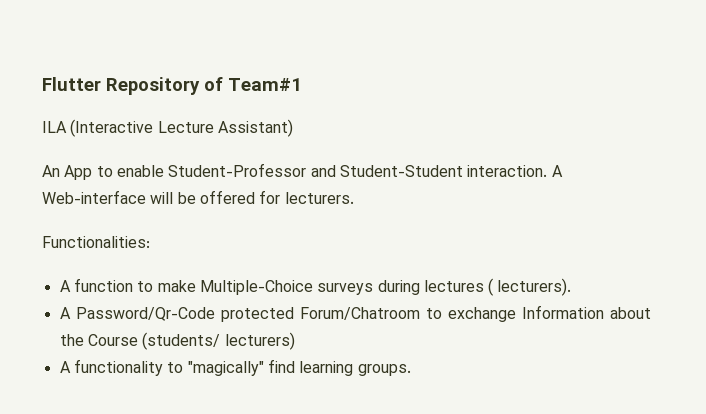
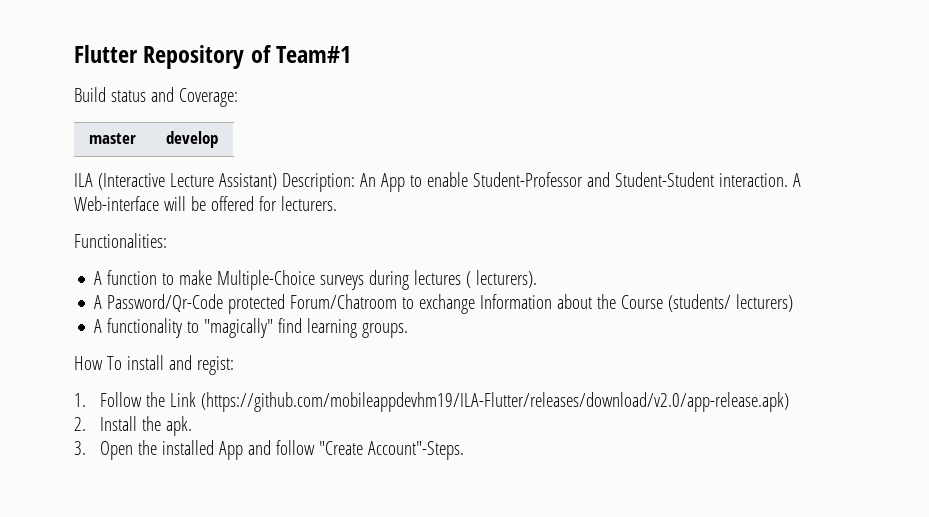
+ Build status and Coverage:
+ master | develop
- ILA (Interactive Lecture Assistant)
- An App to enable Student-Professor and Student-Student interaction.
+ ILA (Interactive Lecture Assistant) Description: An App to enable Student-Professor and Student-Student interaction.
+ How To install and regist:
+ 1. Follow the Link (https://github.com/mobileappdevhm19/ILA-Flutter/releases/download/v2.0/app-release.apk)
+ 2. Install the apk.
+ 3. Open the installed App and follow "Create Account"-Steps.

